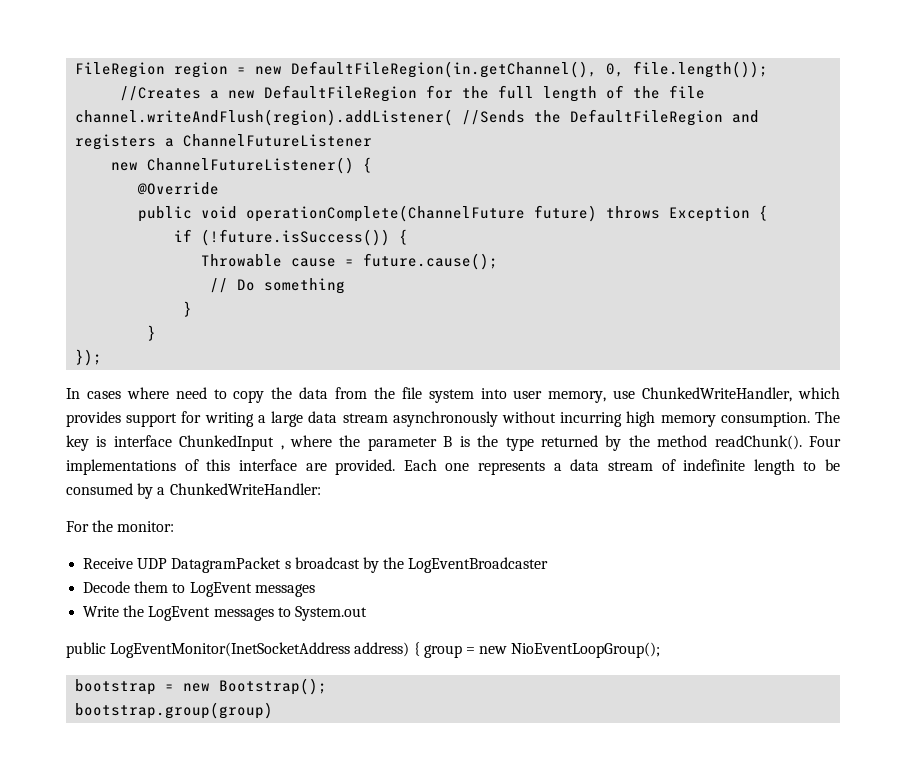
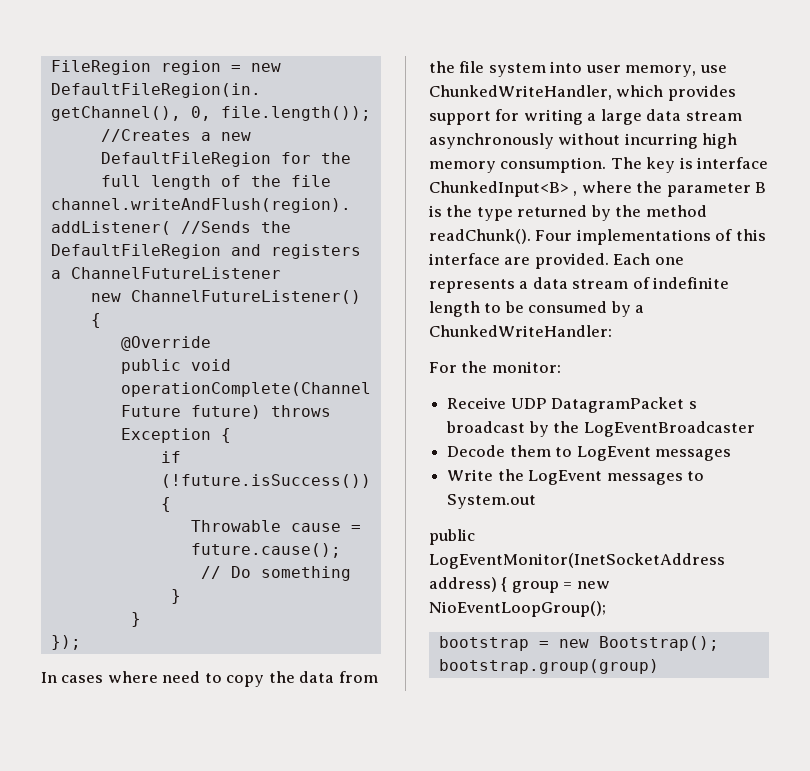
- The key is interface ChunkedInput , where the parameter B is the type returned by the method readChunk().
+ The key is interface ChunkedInput<B> , where the parameter B is the type returned by the method readChunk().

